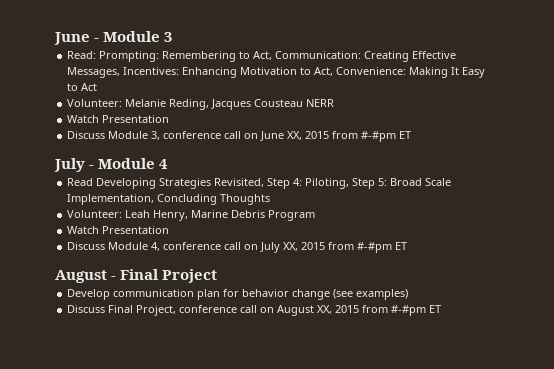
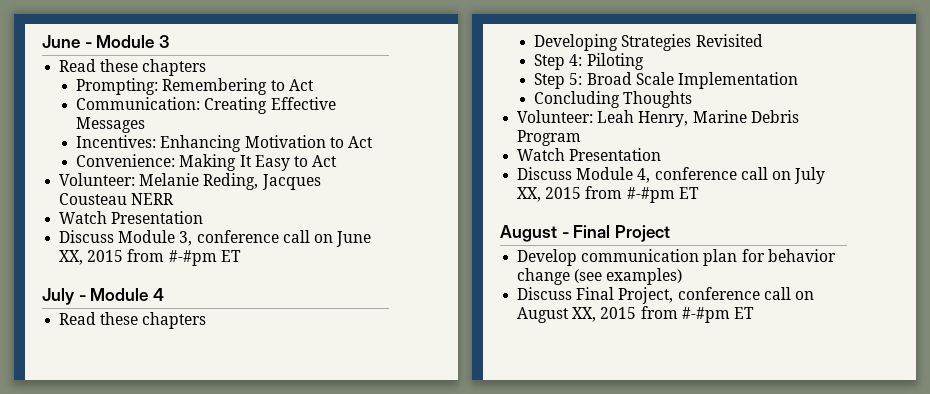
  June - Module 3
- Read: Prompting: Remembering to Act, Communication: Creating Effective Messages, Incentives: Enhancing Motivation to Act, Convenience: Making It Easy to Act
+ Read these chapters
+ Prompting: Remembering to Act
+ Communication: Creating Effective Messages
+ Incentives: Enhancing Motivation to Act
+ Convenience: Making It Easy to Act
  July - Module 4
- Read Developing Strategies Revisited, Step 4: Piloting, Step 5: Broad Scale Implementation, Concluding Thoughts
+ Read these chapters
+ Developing Strategies Revisited
+ Step 4: Piloting
+ Step 5: Broad Scale Implementation
+ Concluding Thoughts

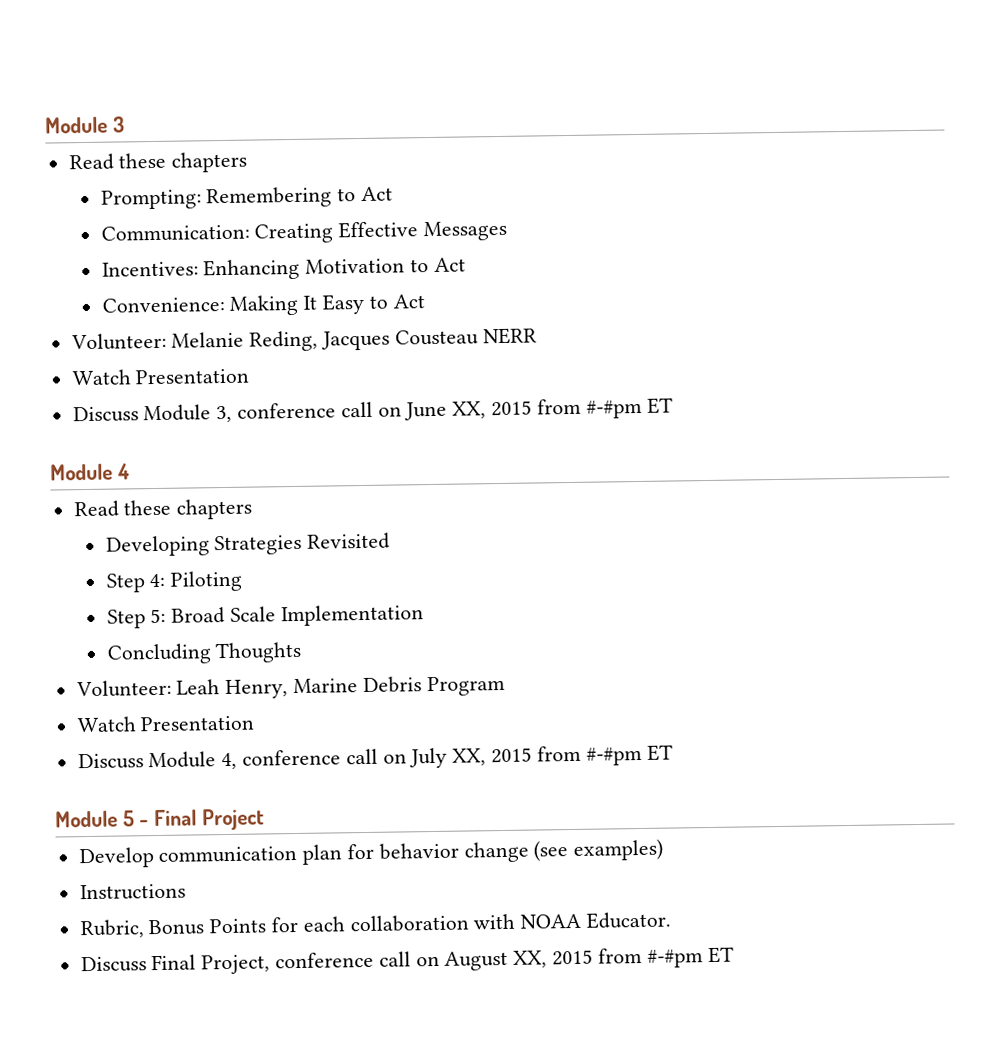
- June - Module 3
+ Module 3
- July - Module 4
+ Module 4
- August - Final Project
+ Module 5 - Final Project
+ Instructions
+ Rubric, Bonus Points for each collaboration with NOAA Educator.

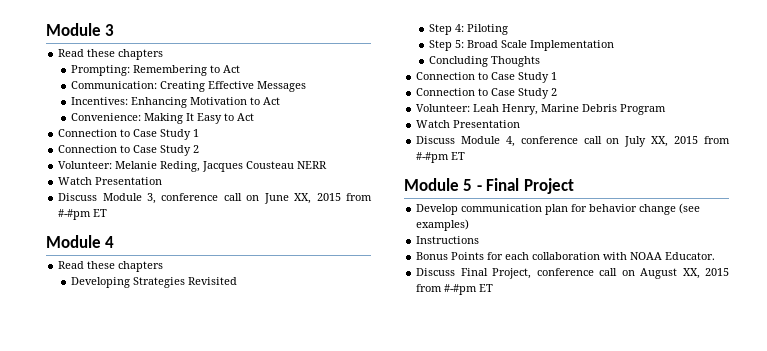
  Convenience: Making It Easy to Act
+ Connection to Case Study 1
+ Connection to Case Study 2
  Concluding Thoughts
+ Connection to Case Study 1
+ Connection to Case Study 2
- Rubric, Bonus Points for each collaboration with NOAA Educator.
+ Bonus Points for each collaboration with NOAA Educator.

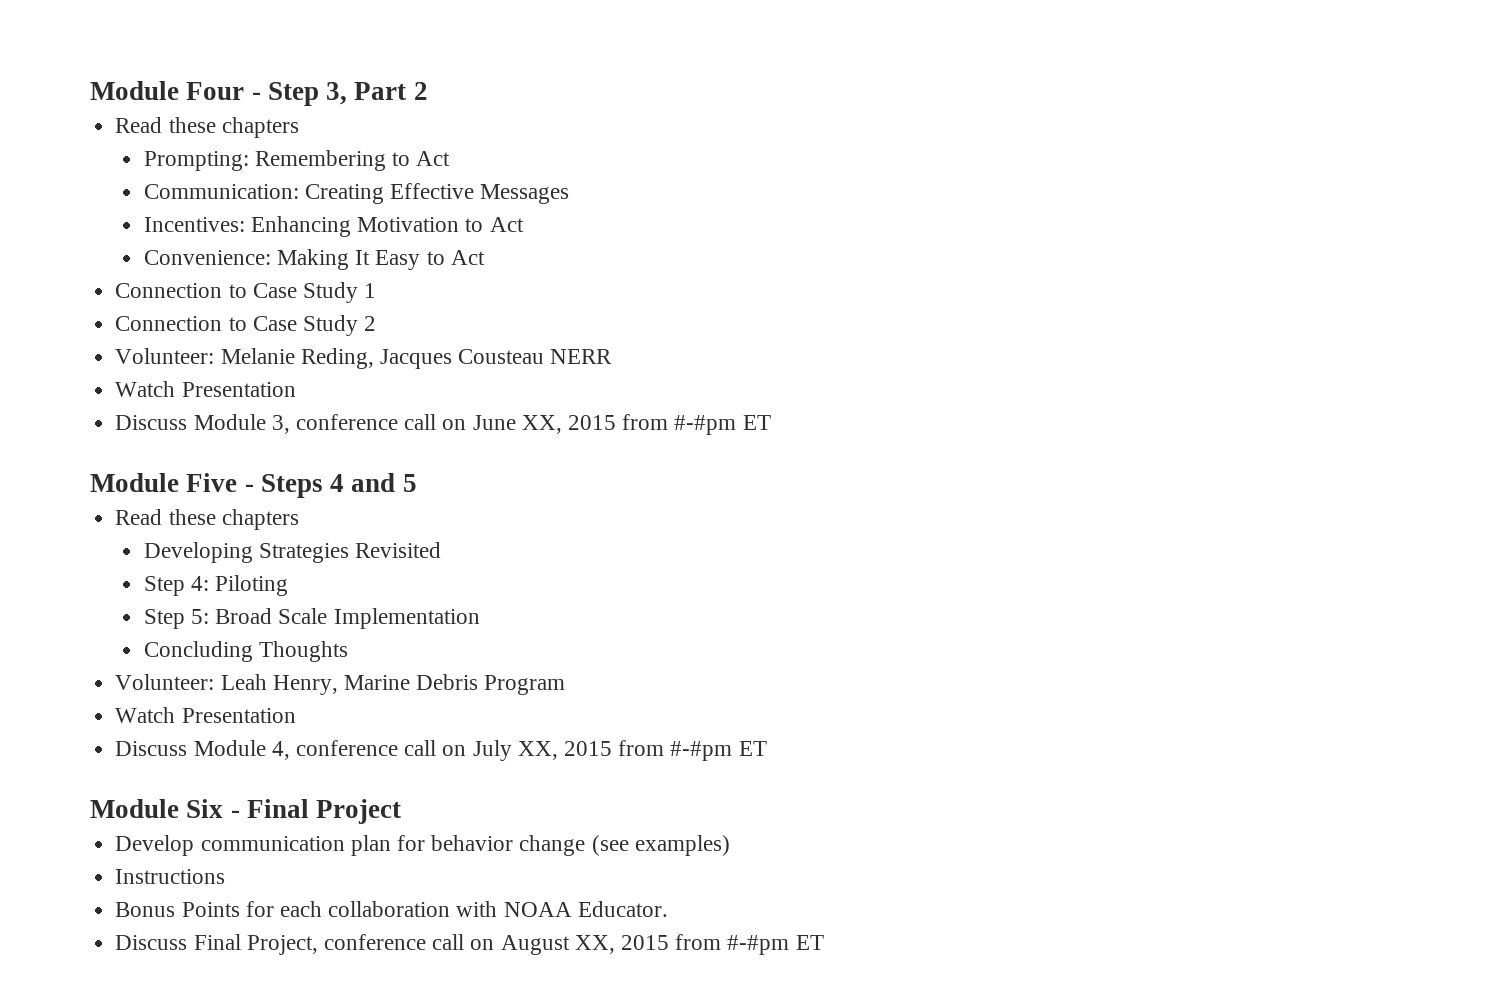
- Module 3
+ Module Four - Step 3, Part 2
- Module 4
+ Module Five - Steps 4 and 5
  Concluding Thoughts
- Connection to Case Study 1
- Connection to Case Study 2
- Module 5 - Final Project
+ Module Six - Final Project

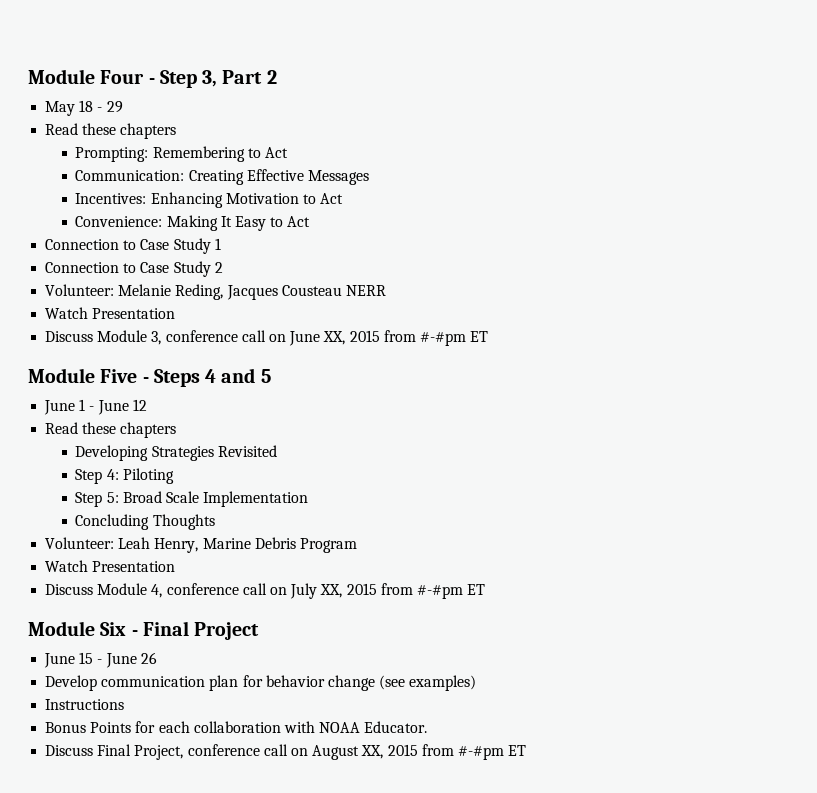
+ May 18 - 29
+ June 1 - June 12
+ June 15 - June 26

